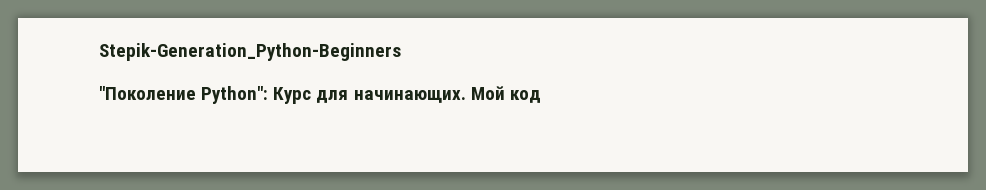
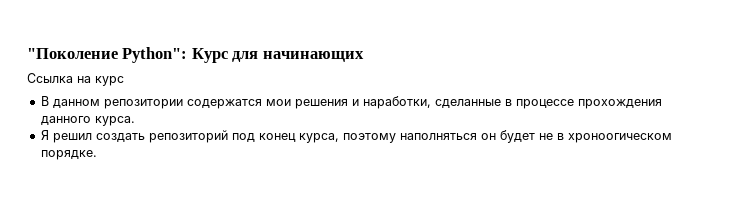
- Stepik-Generation_Python-Beginners
- "Поколение Python": Курс для начинающих. Мой код
+ "Поколение Python": Курс для начинающих
+ Ссылка на курс
+ В данном репозитории содержатся мои решения и наработки, сделанные в процессе прохождения данного курса.
+ Я решил создать репозиторий под конец курса, поэтому наполняться он будет не в хроноогическом порядке.

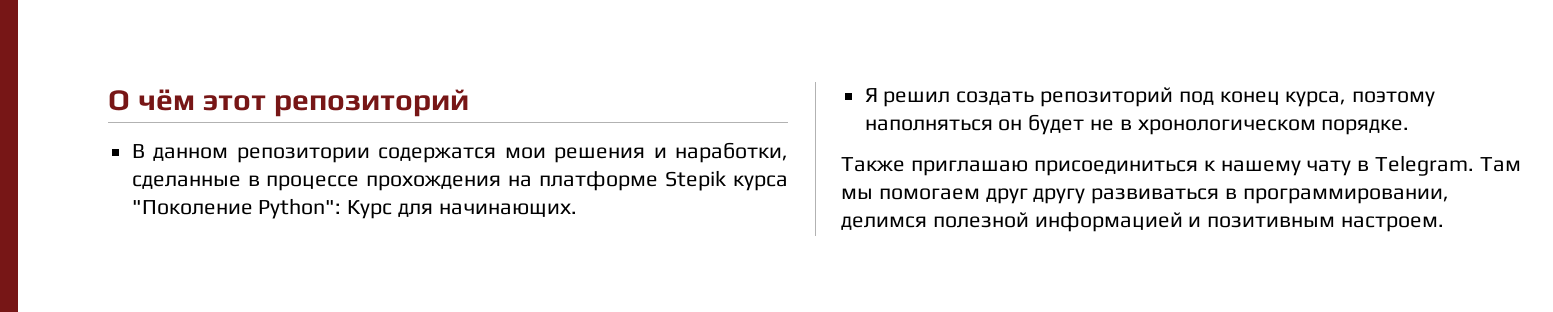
- "Поколение Python": Курс для начинающих
- Ссылка на курс
+ О чём этот репозиторий
- В данном репозитории содержатся мои решения и наработки, сделанные в процессе прохождения данного курса.
+ В данном репозитории содержатся мои решения и наработки, сделанные в процессе прохождения на платформе Stepik курса "Поколение Python": Курс для начинающих.
- Я решил создать репозиторий под конец курса, поэтому наполняться он будет не в хроноогическом порядке.
+ Я решил создать репозиторий под конец курса, поэтому наполняться он будет не в хронологическом порядке.
+ Также приглашаю присоединиться к нашему чату в Telegram. Там мы помогаем друг другу развиваться в программировании, делимся полезной информацией и позитивным настроем.

